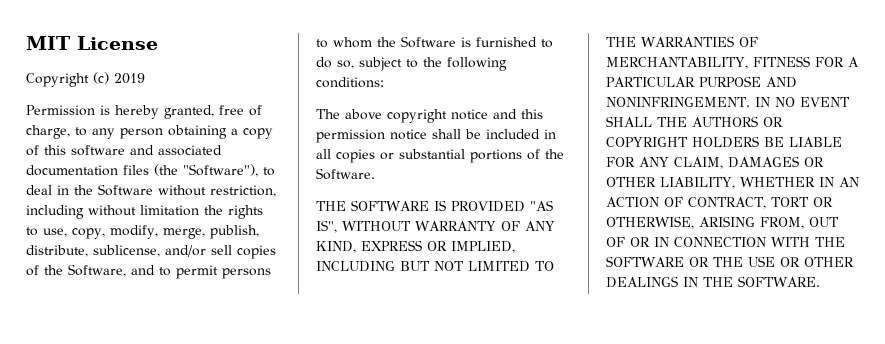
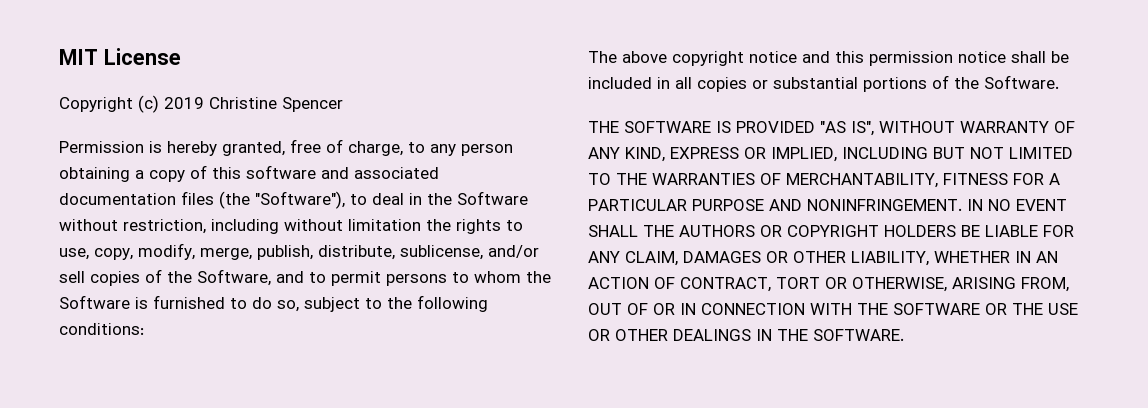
- Copyright (c) 2019
+ Copyright (c) 2019 Christine Spencer

